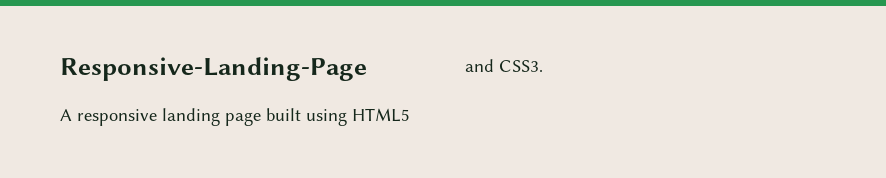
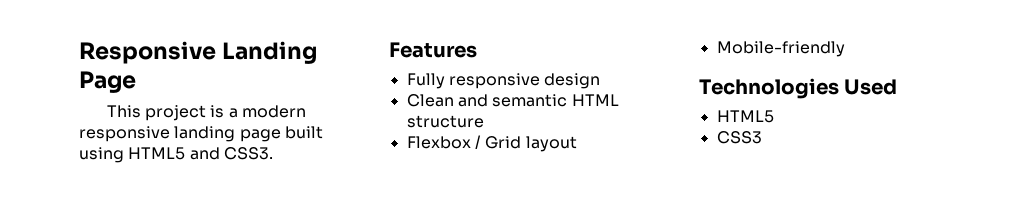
- Responsive-Landing-Page
- A responsive landing page built using HTML5 and CSS3.
+ Responsive Landing Page
+ This project is a modern responsive landing page built using HTML5 and CSS3.
+ Features
+ Fully responsive design
+ Clean and semantic HTML structure
+ Flexbox / Grid layout
+ Mobile-friendly
+ Technologies Used
+ HTML5
+ CSS3

